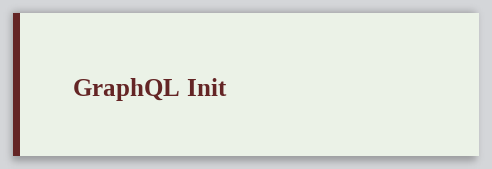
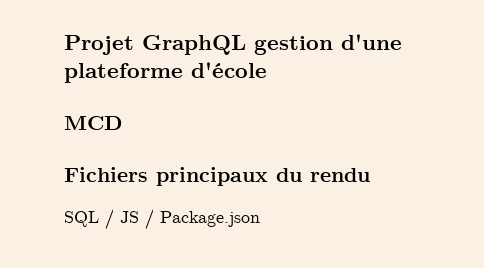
- GraphQL Init
+ Projet GraphQL gestion d'une plateforme d'école
+ MCD
+ Fichiers principaux du rendu
+ SQL / JS / Package.json

